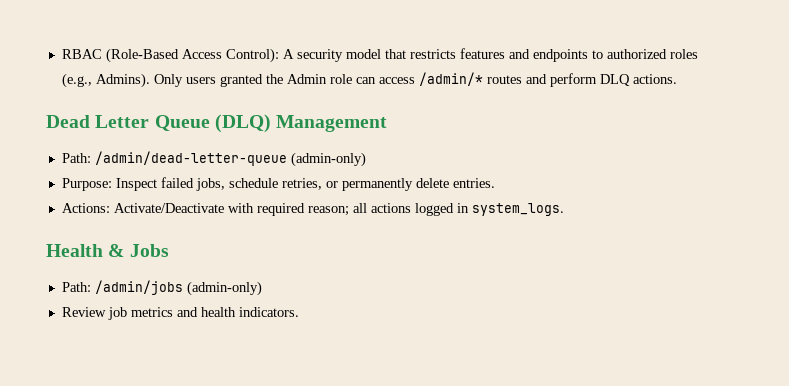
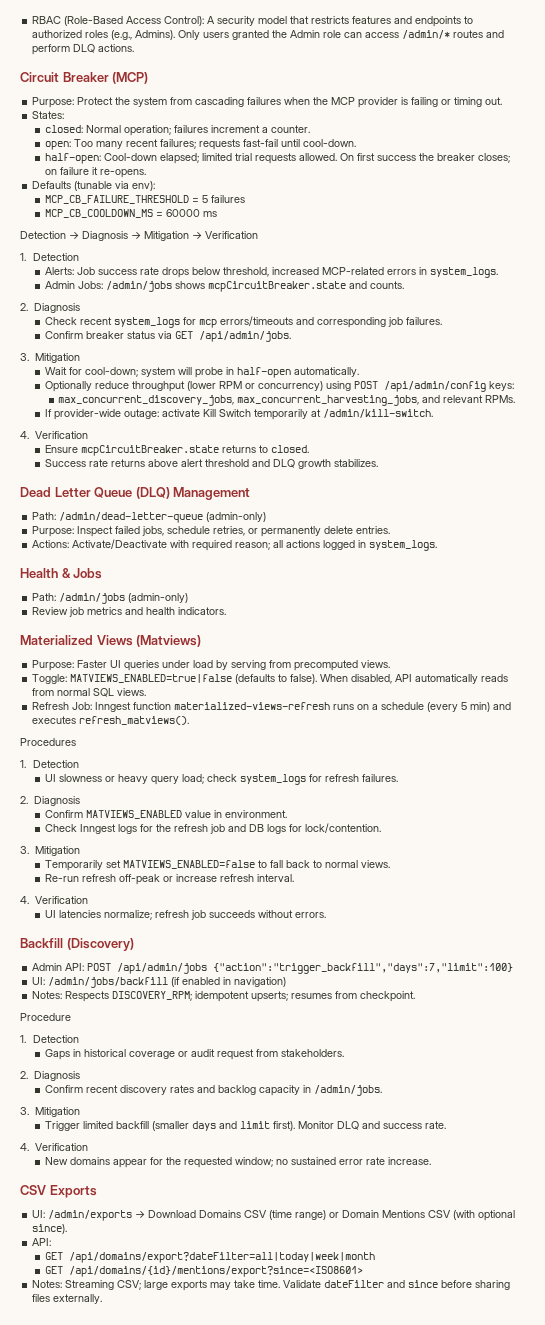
+ Circuit Breaker (MCP)
+ Purpose: Protect the system from cascading failures when the MCP provider is failing or timing out.
+ States:
+ closed: Normal operation; failures increment a counter.
+ open: Too many recent failures; requests fast-fail until cool-down.
+ half-open: Cool-down elapsed; limited trial requests allowed. On first success the breaker closes; on failure it re-opens.
+ Defaults (tunable via env):
+ MCP_CB_FAILURE_THRESHOLD = 5 failures
+ MCP_CB_COOLDOWN_MS = 60000 ms
+ Detection → Diagnosis → Mitigation → Verification
+ 1. Detection
+ Alerts: Job success rate drops below threshold, increased MCP-related errors in system_logs.
+ Admin Jobs: /admin/jobs shows mcpCircuitBreaker.state and counts.
+ 2. Diagnosis
+ Check recent system_logs for mcp errors/timeouts and corresponding job failures.
+ Confirm breaker status via GET /api/admin/jobs.
+ 3. Mitigation
+ Wait for cool-down; system will probe in half-open automatically.
+ Optionally reduce throughput (lower RPM or concurrency) using POST /api/admin/config keys:
+ max_concurrent_discovery_jobs, max_concurrent_harvesting_jobs, and relevant RPMs.
+ If provider-wide outage: activate Kill Switch temporarily at /admin/kill-switch.
+ 4. Verification
+ Ensure mcpCircuitBreaker.state returns to closed.
+ Success rate returns above alert threshold and DLQ growth stabilizes.
+ Materialized Views (Matviews)
+ Purpose: Faster UI queries under load by serving from precomputed views.
+ Toggle: MATVIEWS_ENABLED=true|false (defaults to false). When disabled, API automatically reads from normal SQL views.
+ Refresh Job: Inngest function materialized-views-refresh runs on a schedule (every 5 min) and executes refresh_matviews().
+ Procedures
+ 1. Detection
+ UI slowness or heavy query load; check system_logs for refresh failures.
+ 2. Diagnosis
+ Confirm MATVIEWS_ENABLED value in environment.
+ Check Inngest logs for the refresh job and DB logs for lock/contention.
+ 3. Mitigation
+ Temporarily set MATVIEWS_ENABLED=false to fall back to normal views.
+ Re-run refresh off-peak or increase refresh interval.
+ 4. Verification
+ UI latencies normalize; refresh job succeeds without errors.
+ Backfill (Discovery)
+ Admin API: POST /api/admin/jobs {"action":"trigger_backfill","days":7,"limit":100}
+ UI: /admin/jobs/backfill (if enabled in navigation)
+ Notes: Respects DISCOVERY_RPM; idempotent upserts; resumes from checkpoint.
+ Procedure
+ 1. Detection
+ Gaps in historical coverage or audit request from stakeholders.
+ 2. Diagnosis
+ Confirm recent discovery rates and backlog capacity in /admin/jobs.
+ 3. Mitigation
+ Trigger limited backfill (smaller days and limit first). Monitor DLQ and success rate.
+ 4. Verification
+ New domains appear for the requested window; no sustained error rate increase.
+ CSV Exports
+ UI: /admin/exports → Download Domains CSV (time range) or Domain Mentions CSV (with optional since).
+ API:
+ GET /api/domains/export?dateFilter=all|today|week|month
+ GET /api/domains/{id}/mentions/export?since=<ISO8601>
+ Notes: Streaming CSV; large exports may take time. Validate dateFilter and since before sharing files externally.

